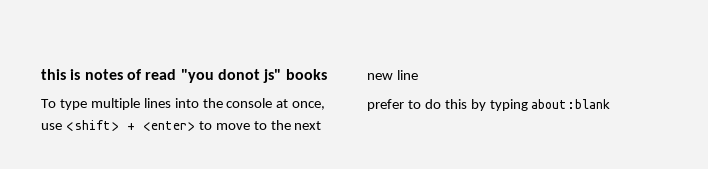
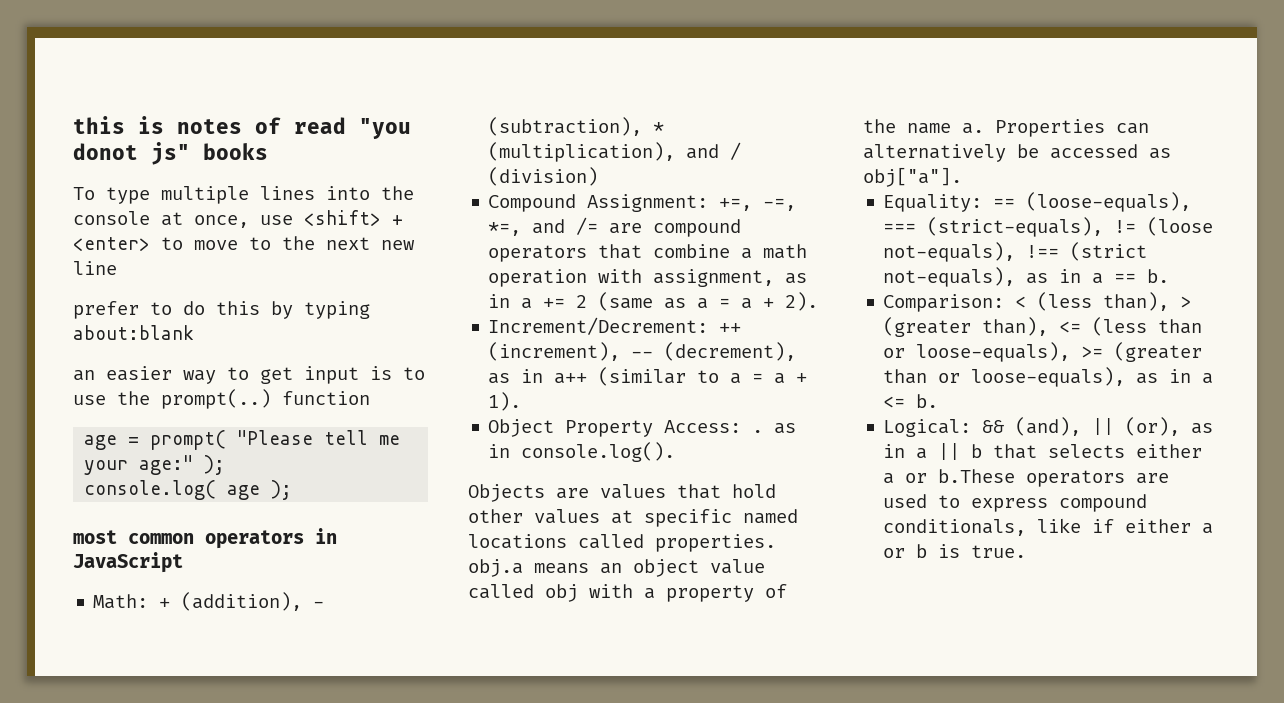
+ an easier way to get input is to use the prompt(..) function
+ age = prompt( "Please tell me your age:" );
+ console.log( age );
+ most common operators in JavaScript
+ Math: + (addition), - (subtraction), * (multiplication), and / (division)
+ Compound Assignment: +=, -=, *=, and /= are compound operators that combine a math operation with assignment, as in a += 2 (same as a = a + 2).
+ Increment/Decrement: ++ (increment), -- (decrement), as in a++ (similar to a = a + 1).
+ Object Property Access: . as in console.log().
+ Objects are values that hold other values at specific named locations called properties. obj.a means an object value called obj with a property of the name a. Properties can alternatively be accessed as obj["a"].
+ Equality: == (loose-equals), === (strict-equals), != (loose not-equals), !== (strict not-equals), as in a == b.
+ Comparison: < (less than), > (greater than), <= (less than or loose-equals), >= (greater than or loose-equals), as in a <= b.
+ Logical: && (and), || (or), as in a || b that selects either a or b.These operators are used to express compound conditionals, like if either a or b is true.

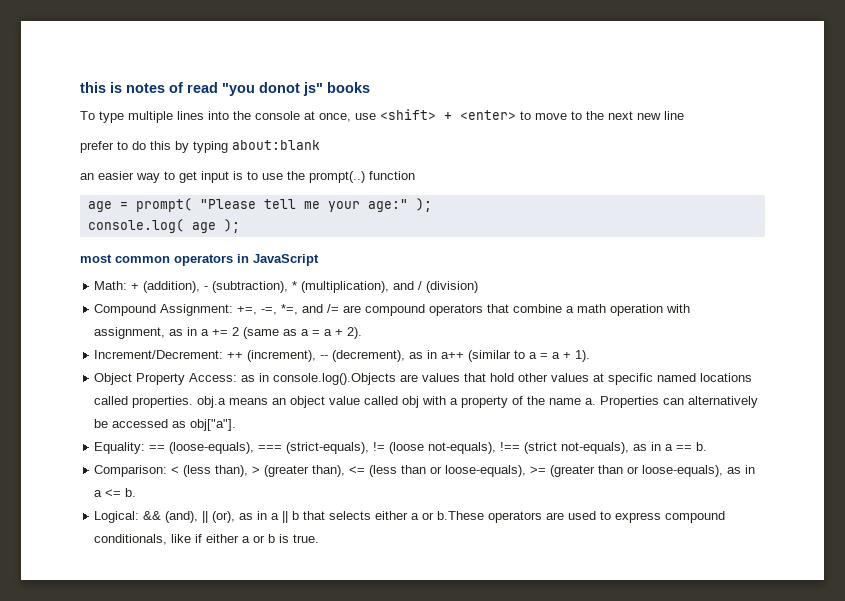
- Object Property Access: . as in console.log().
- Objects are values that hold other values at specific named locations called properties. obj.a means an object value called obj with a property of the name a.
+ Object Property Access: as in console.log().Objects are values that hold other values at specific named locations called properties. obj.a means an object value called obj with a property of the name a.

